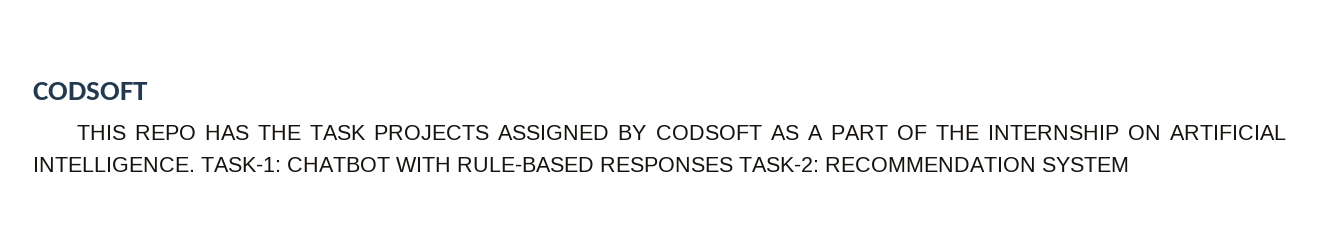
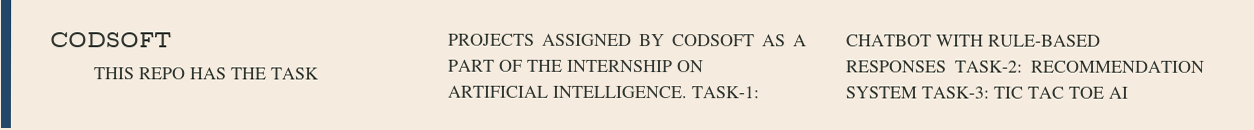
- TASK-1: CHATBOT WITH RULE-BASED RESPONSES TASK-2: RECOMMENDATION SYSTEM
+ TASK-1: CHATBOT WITH RULE-BASED RESPONSES TASK-2: RECOMMENDATION SYSTEM TASK-3: TIC TAC TOE AI

